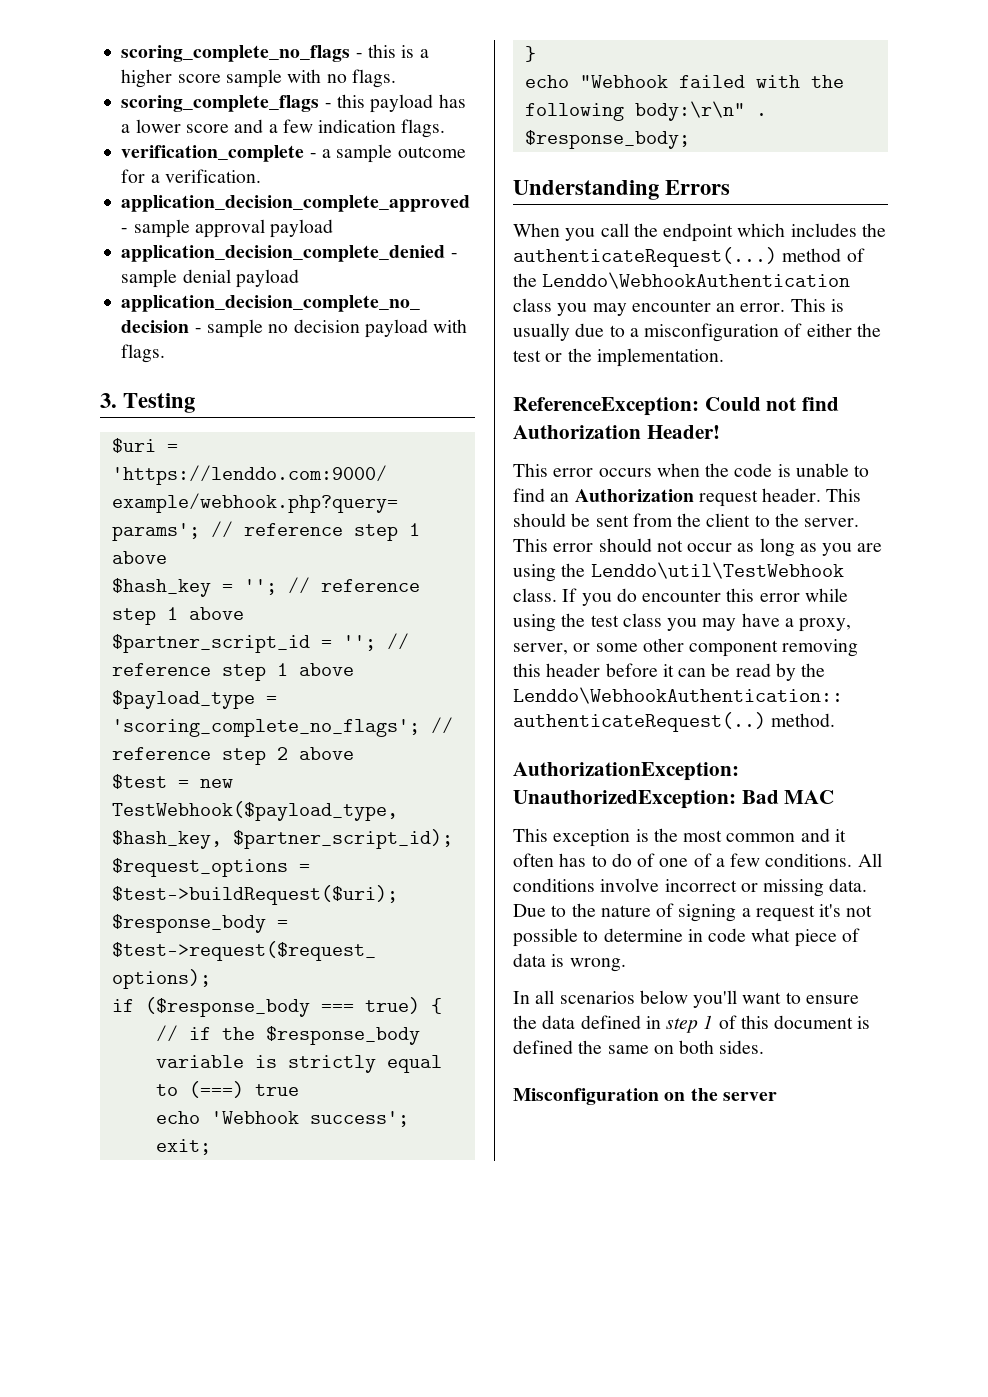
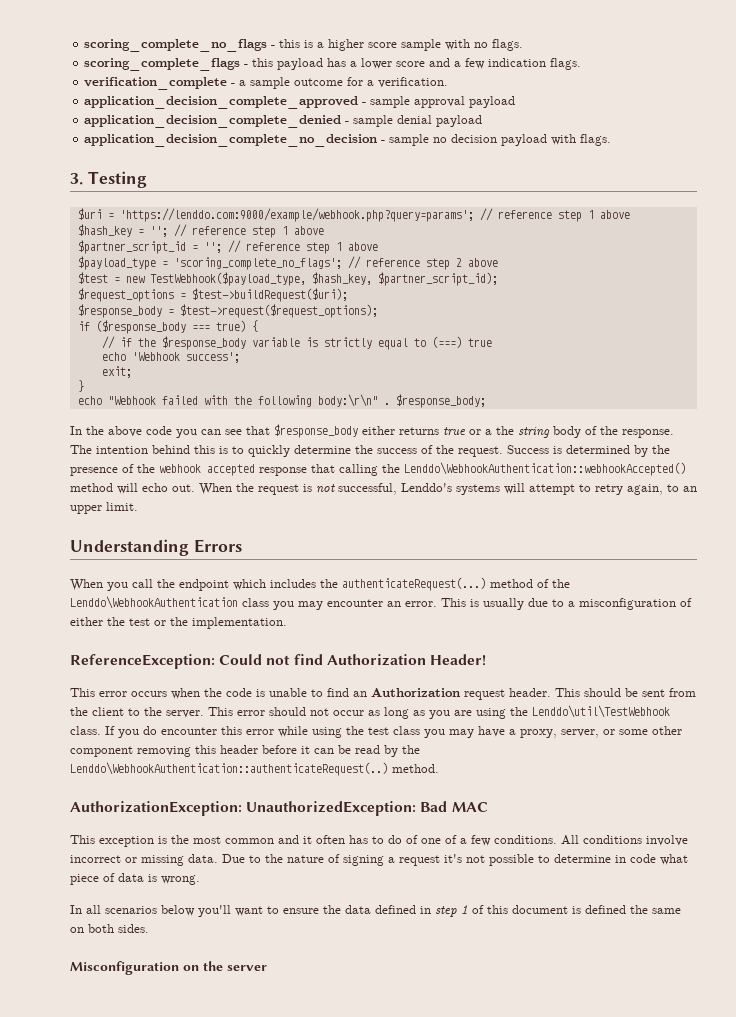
+ In the above code you can see that $response_body either returns true or a the string body of the response. The intention behind this is to quickly determine the success of the request. Success is determined by the presence of the webhook accepted response that calling the Lenddo\WebhookAuthentication::webhookAccepted() method will echo out. When the request is not successful, Lenddo's systems will attempt to retry again, to an upper limit.

